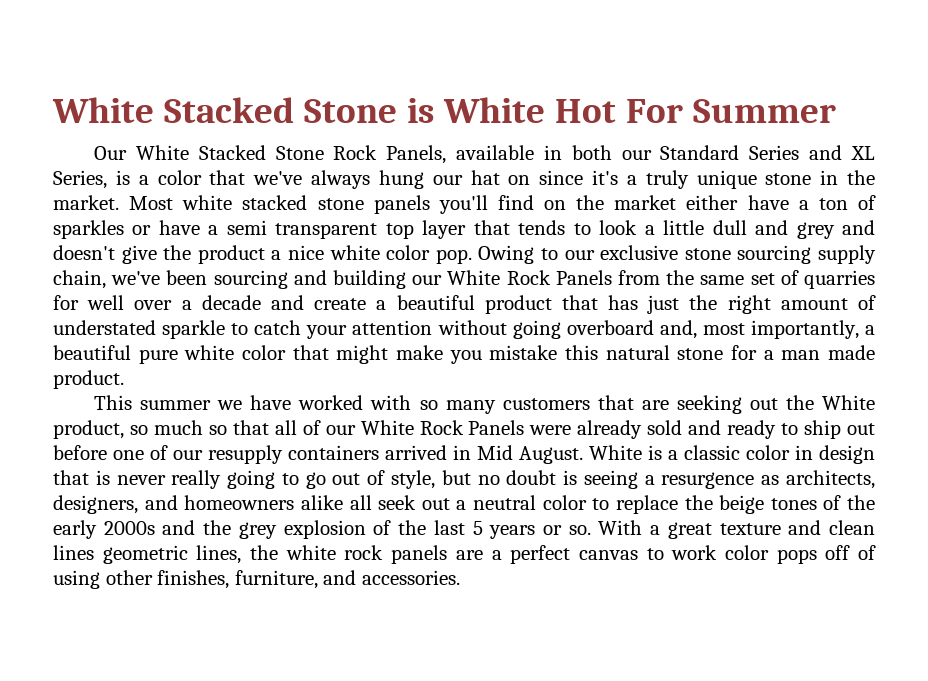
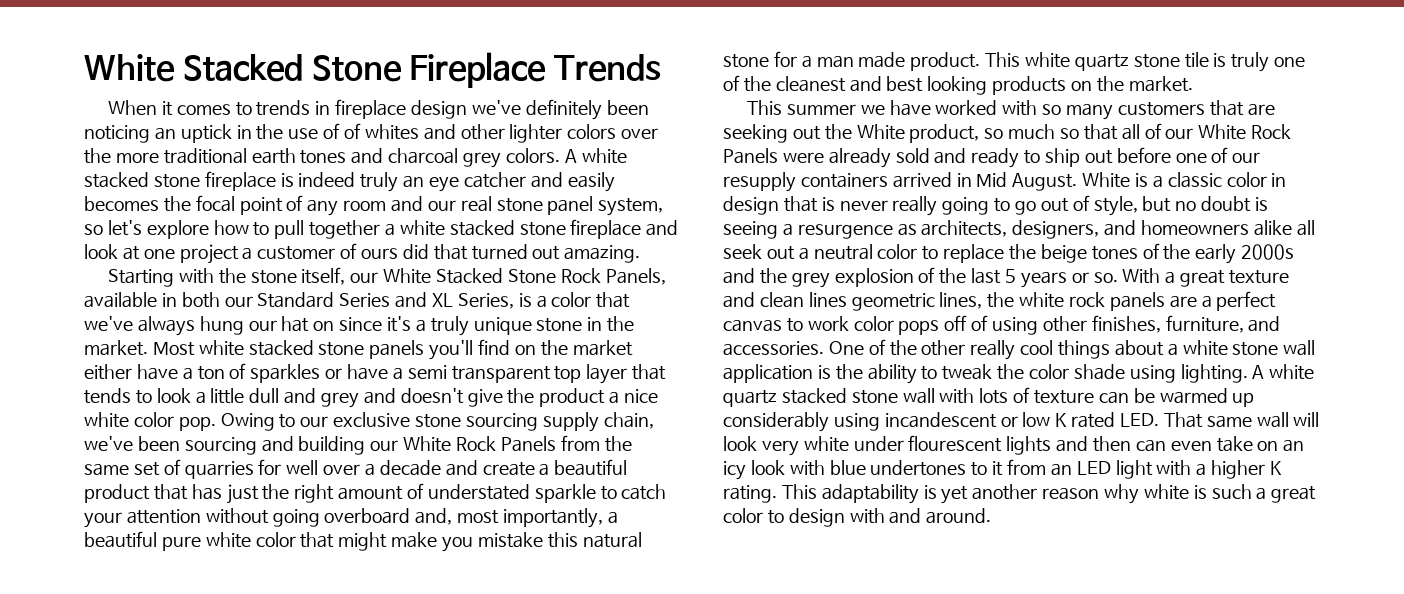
- White Stacked Stone is White Hot For Summer
- Our White Stacked Stone Rock Panels, available in both our Standard Series and XL Series, is a color that we've always hung our hat on since it's a truly unique stone in the market.
+ White Stacked Stone Fireplace Trends
+ When it comes to trends in fireplace design we've definitely been noticing an uptick in the use of of whites and other lighter colors over the more traditional earth tones and charcoal grey colors. A white stacked stone fireplace is indeed truly an eye catcher and easily becomes the focal point of any room and our real stone panel system, so let's explore how to pull together a white stacked stone fireplace and look at one project a customer of ours did that turned out amazing.
+ Starting with the stone itself, our White Stacked Stone Rock Panels, available in both our Standard Series and XL Series, is a color that we've always hung our hat on since it's a truly unique stone in the market.
+ This white quartz stone tile is truly one of the cleanest and best looking products on the market.
+ One of the other really cool things about a white stone wall application is the ability to tweak the color shade using lighting. A white quartz stacked stone wall with lots of texture can be warmed up considerably using incandescent or low K rated LED. That same wall will look very white under flourescent lights and then can even take on an icy look with blue undertones to it from an LED light with a higher K rating. This adaptability is yet another reason why white is such a great color to design with and around.

